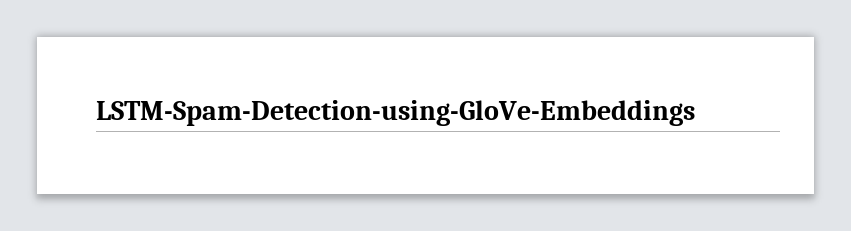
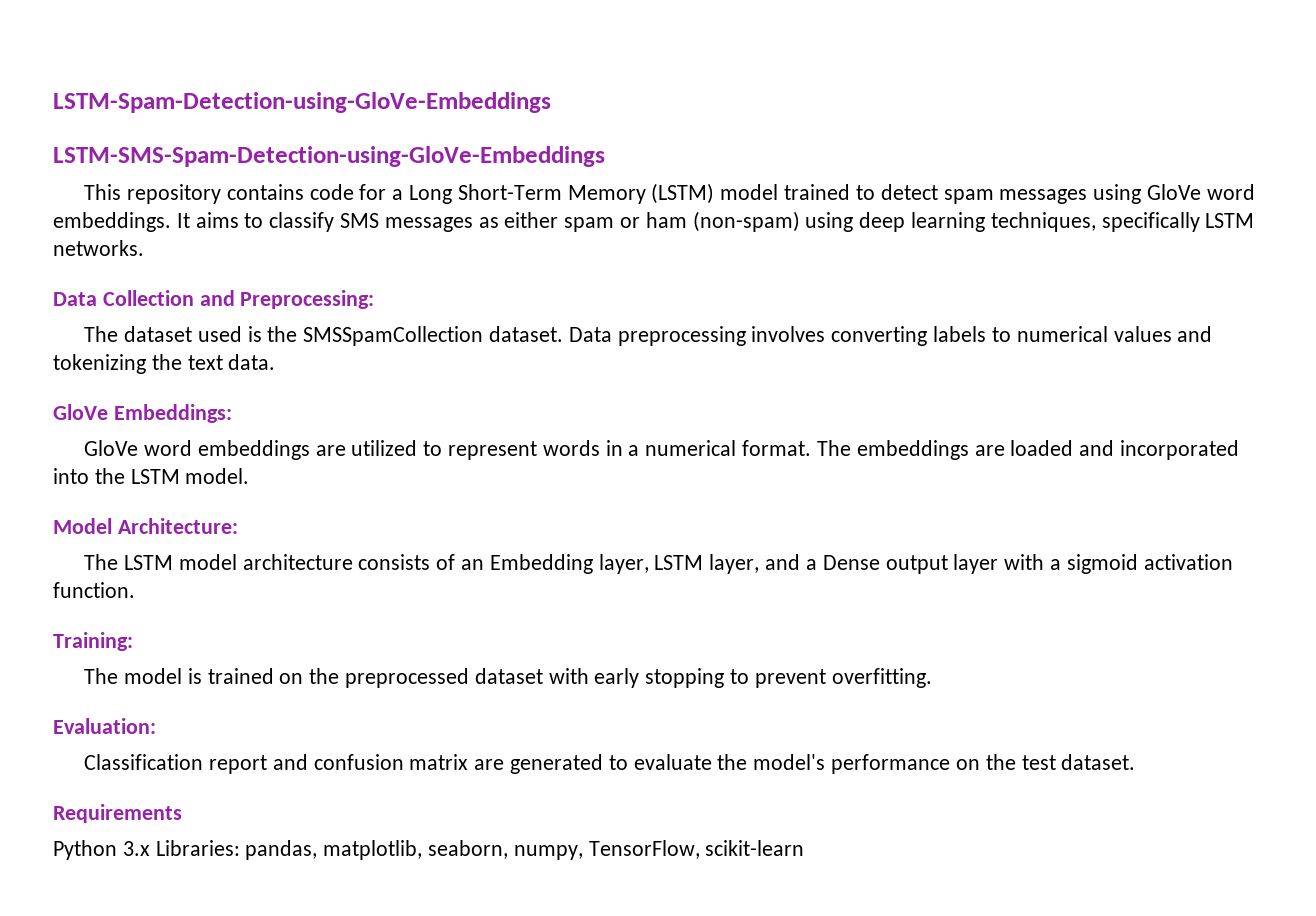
+ LSTM-SMS-Spam-Detection-using-GloVe-Embeddings
+ This repository contains code for a Long Short-Term Memory (LSTM) model trained to detect spam messages using GloVe word embeddings. It aims to classify SMS messages as either spam or ham (non-spam) using deep learning techniques, specifically LSTM networks.
+ Data Collection and Preprocessing:
+ The dataset used is the SMSSpamCollection dataset. Data preprocessing involves converting labels to numerical values and tokenizing the text data.
+ GloVe Embeddings:
+ GloVe word embeddings are utilized to represent words in a numerical format. The embeddings are loaded and incorporated into the LSTM model.
+ Model Architecture:
+ The LSTM model architecture consists of an Embedding layer, LSTM layer, and a Dense output layer with a sigmoid activation function.
+ Training:
+ The model is trained on the preprocessed dataset with early stopping to prevent overfitting.
+ Evaluation:
+ Classification report and confusion matrix are generated to evaluate the model's performance on the test dataset.
+ Requirements
+ Python 3.x Libraries: pandas, matplotlib, seaborn, numpy, TensorFlow, scikit-learn

